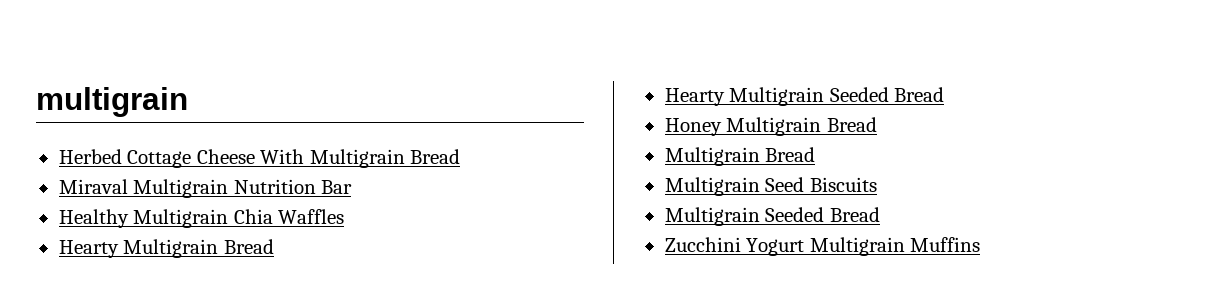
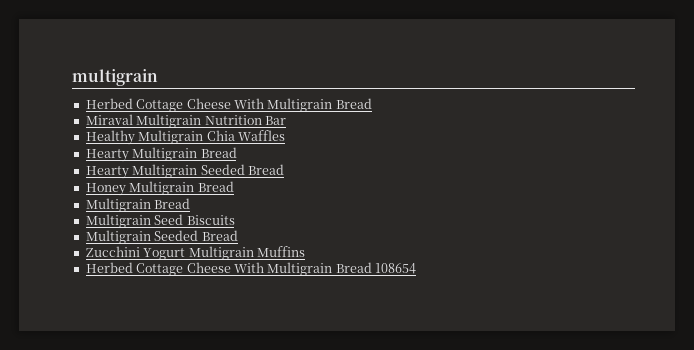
+ Herbed Cottage Cheese With Multigrain Bread 108654

